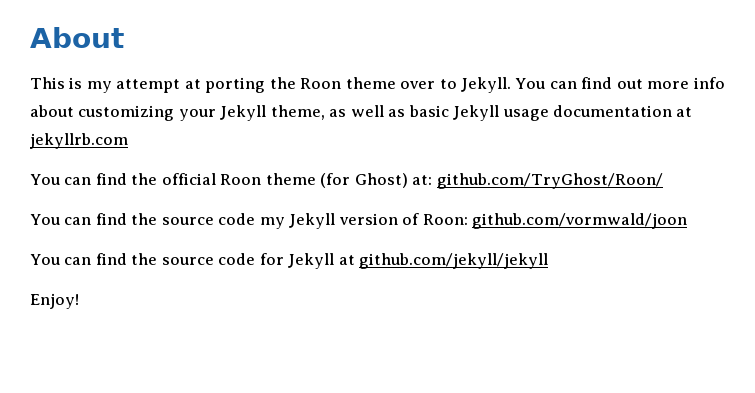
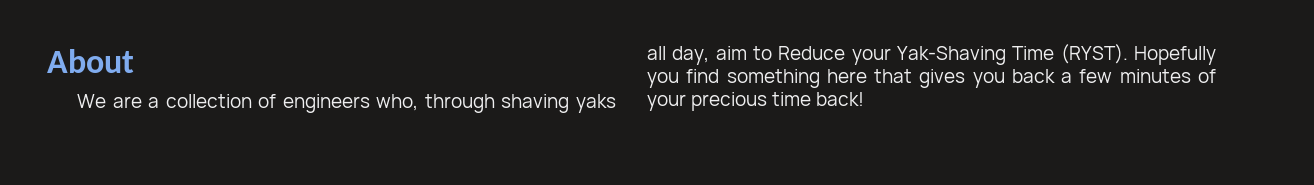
- This is my attempt at porting the Roon theme over to Jekyll. You can find out more info about customizing your Jekyll theme, as well as basic Jekyll usage documentation at jekyllrb.com
- You can find the official Roon theme (for Ghost) at: github.com/TryGhost/Roon/
- You can find the source code my Jekyll version of Roon: github.com/vormwald/joon
- You can find the source code for Jekyll at github.com/jekyll/jekyll
- Enjoy!
+ We are a collection of engineers who, through shaving yaks all day, aim to Reduce your Yak-Shaving Time (RYST). Hopefully you find something here that gives you back a few minutes of your precious time back!

